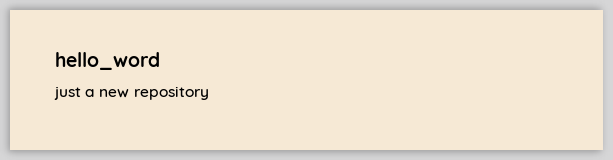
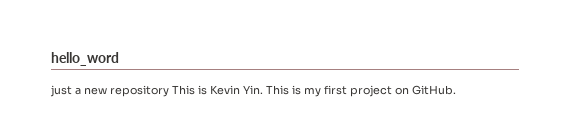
- just a new repository
+ just a new repository This is Kevin Yin. This is my first project on GitHub.

